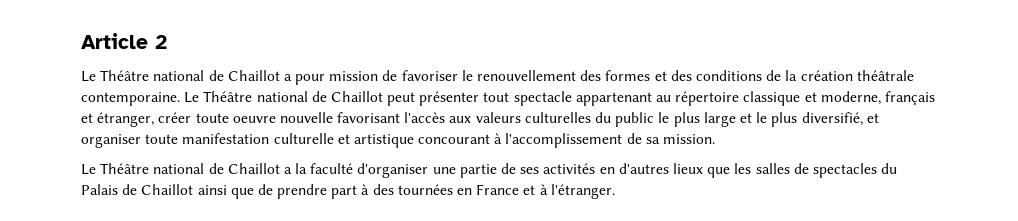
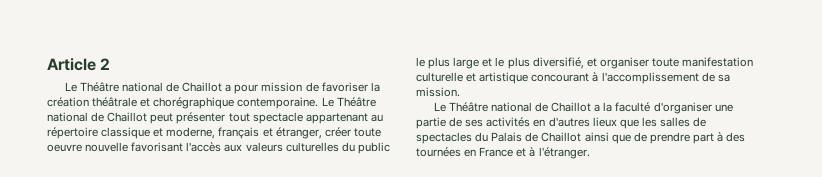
- Le Théâtre national de Chaillot a pour mission de favoriser le renouvellement des formes et des conditions de la création théâtrale contemporaine.
+ Le Théâtre national de Chaillot a pour mission de favoriser la création théâtrale et chorégraphique contemporaine.

